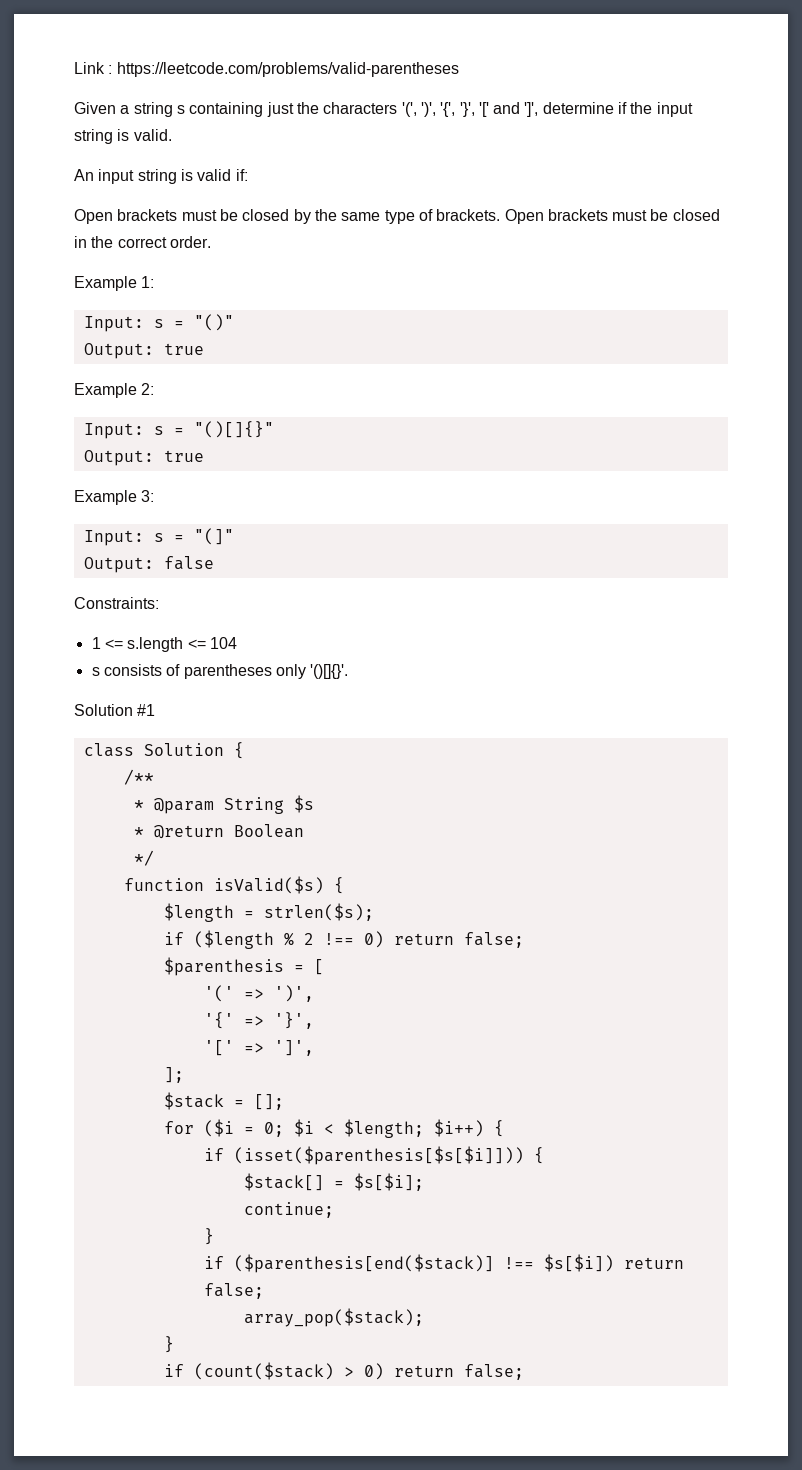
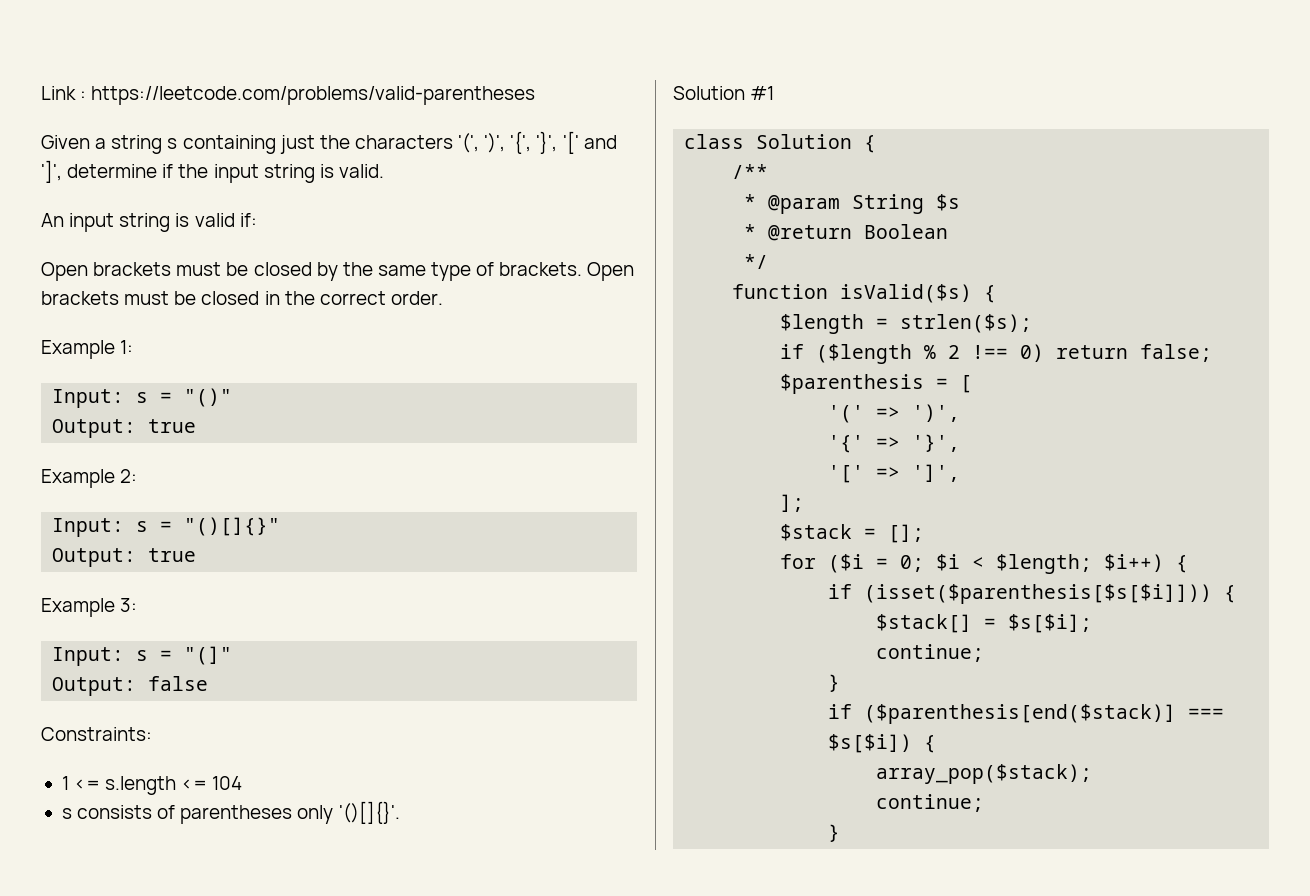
- if ($parenthesis[end($stack)] !== $s[$i]) return false;
+ if ($parenthesis[end($stack)] === $s[$i]) {
  array_pop($stack);
+ continue;
  }
- if (count($stack) > 0) return false;

